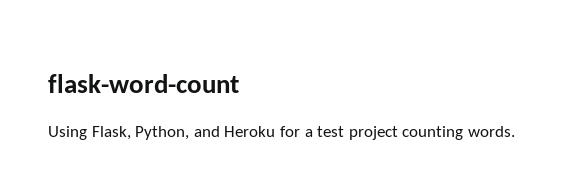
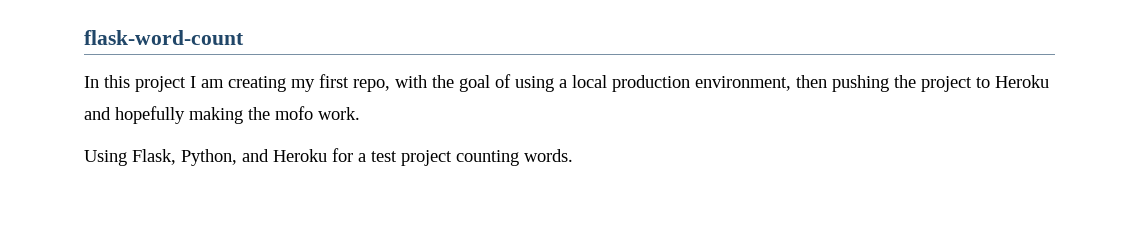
+ In this project I am creating my first repo, with the goal of using a local production environment, then pushing the project to Heroku and hopefully making the mofo work.

